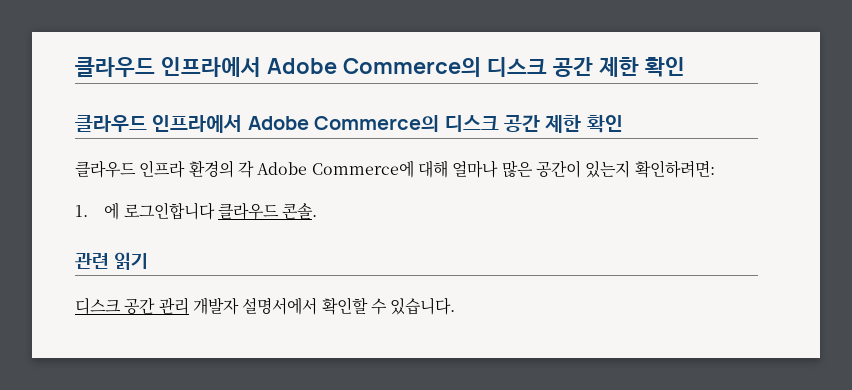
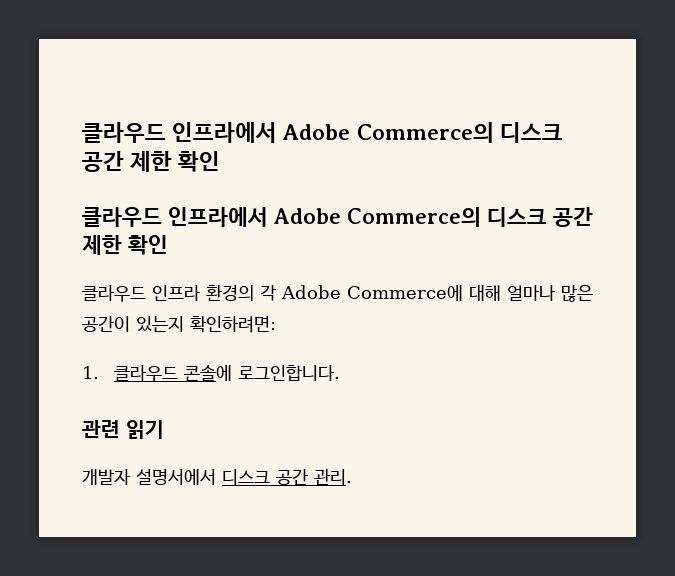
- 1. 에 로그인합니다 클라우드 콘솔.
+ 1. 클라우드 콘솔에 로그인합니다.
  관련 읽기
- 디스크 공간 관리 개발자 설명서에서 확인할 수 있습니다.
+ 개발자 설명서에서 디스크 공간 관리.

